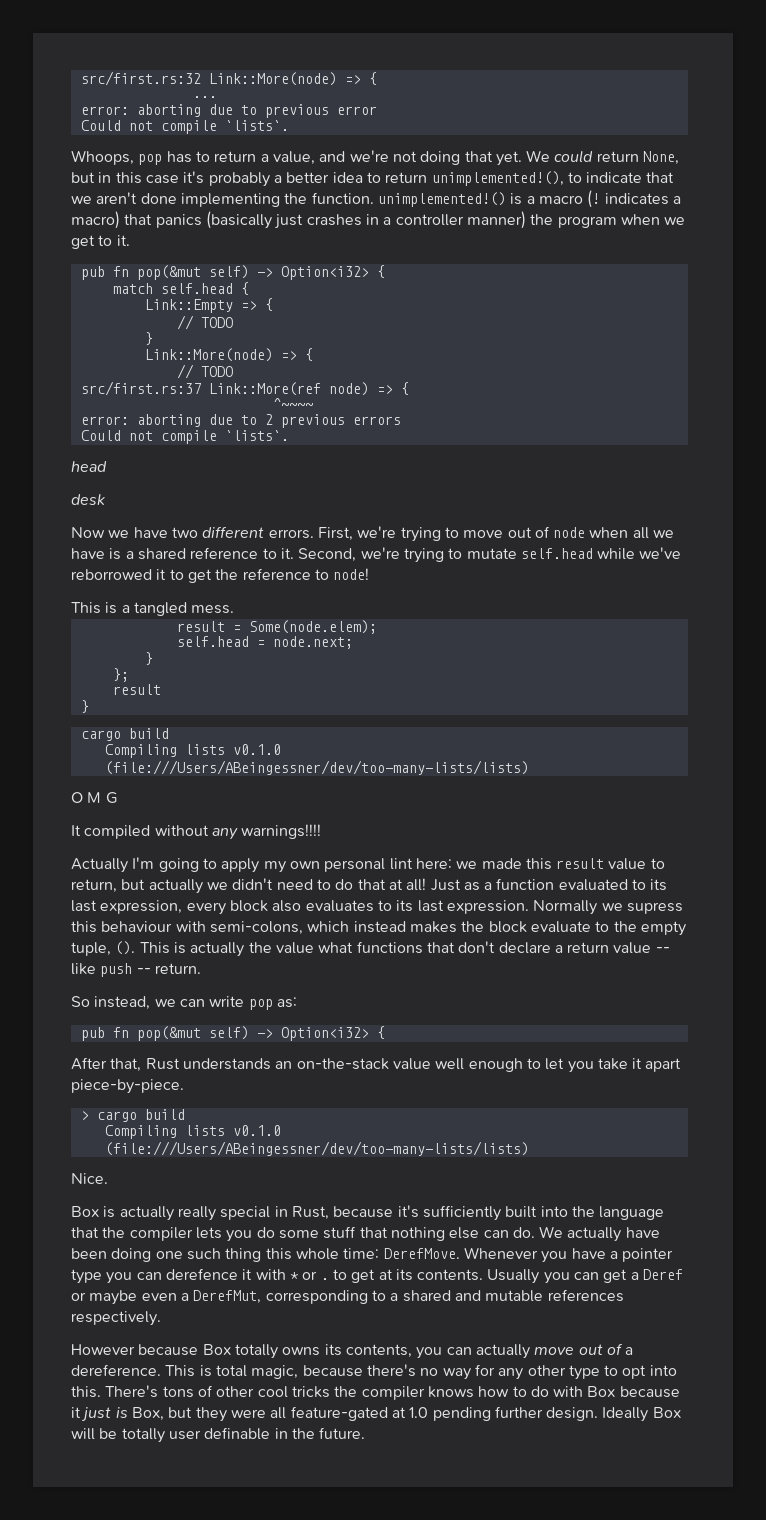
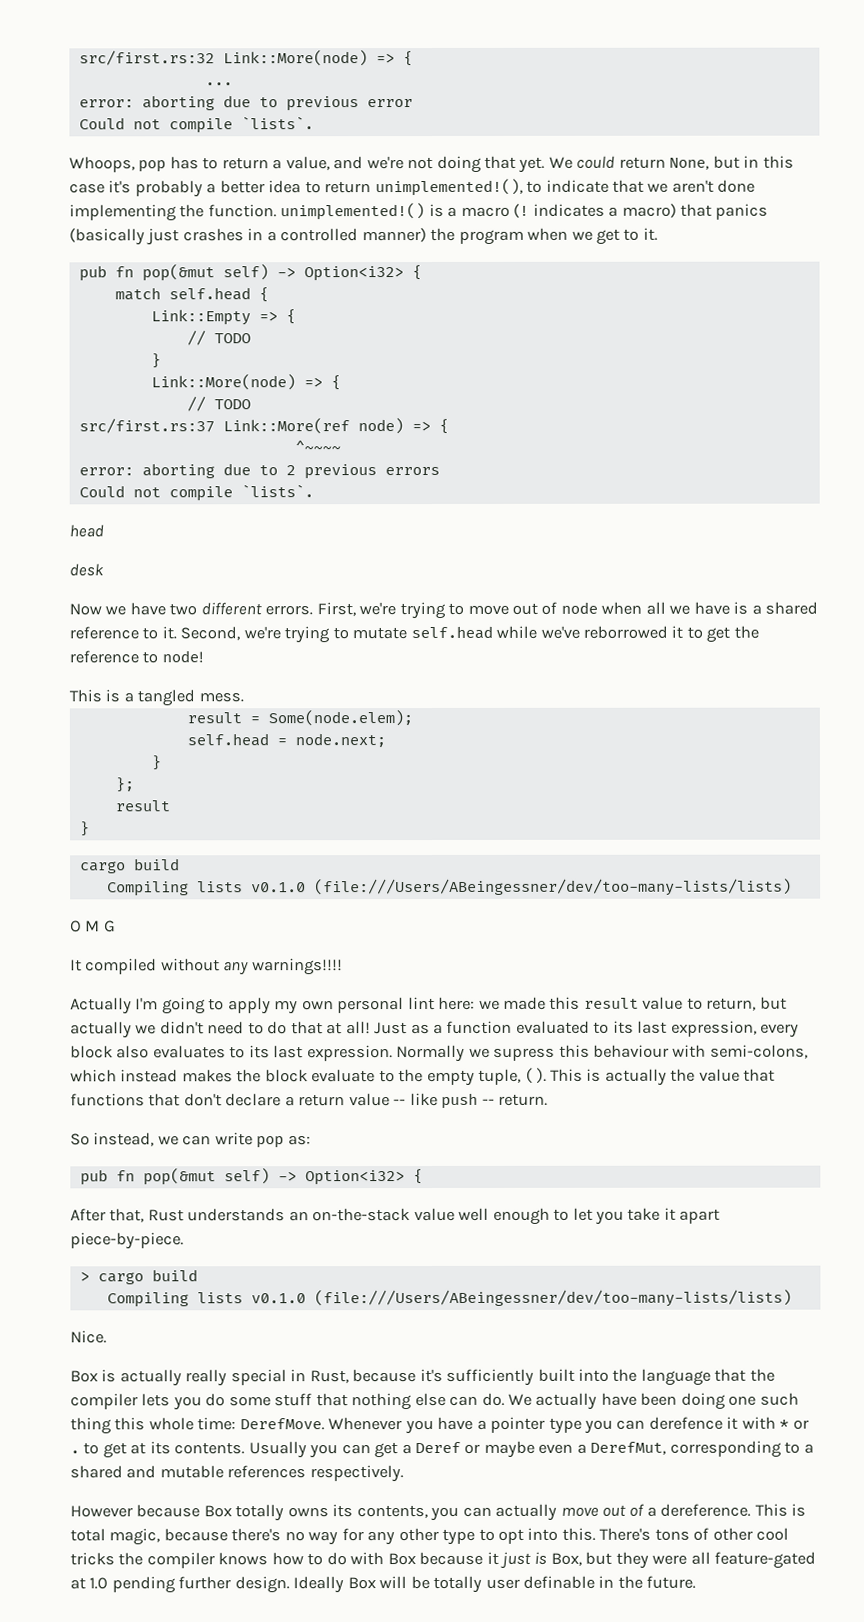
- We could return None, but in this case it's probably a better idea to return unimplemented!(), to indicate that we aren't done implementing the function. unimplemented!() is a macro (! indicates a macro) that panics (basically just crashes in a controller manner) the program when we get to it.
+ We could return None, but in this case it's probably a better idea to return unimplemented!(), to indicate that we aren't done implementing the function. unimplemented!() is a macro (! indicates a macro) that panics (basically just crashes in a controlled manner) the program when we get to it.
- This is actually the value what functions that don't declare a return value -- like push -- return.
+ This is actually the value that functions that don't declare a return value -- like push -- return.

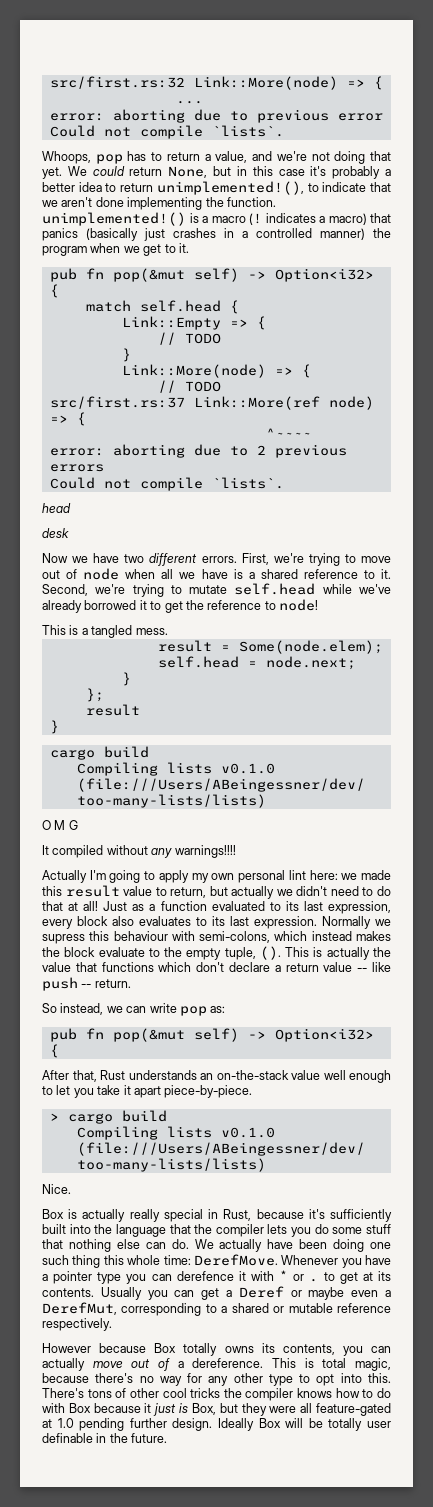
- Second, we're trying to mutate self.head while we've reborrowed it to get the reference to node!
+ Second, we're trying to mutate self.head while we've already borrowed it to get the reference to node!
- This is actually the value that functions that don't declare a return value -- like push -- return.
+ This is actually the value that functions which don't declare a return value -- like push -- return.
- Usually you can get a Deref or maybe even a DerefMut, corresponding to a shared and mutable references respectively.
+ Usually you can get a Deref or maybe even a DerefMut, corresponding to a shared or mutable reference respectively.

